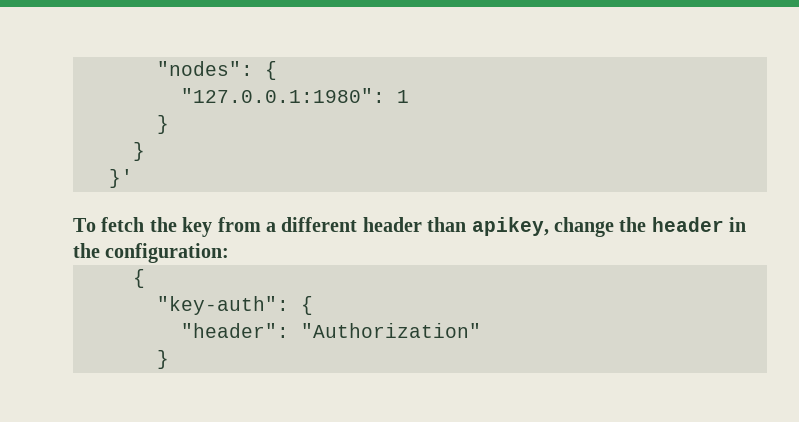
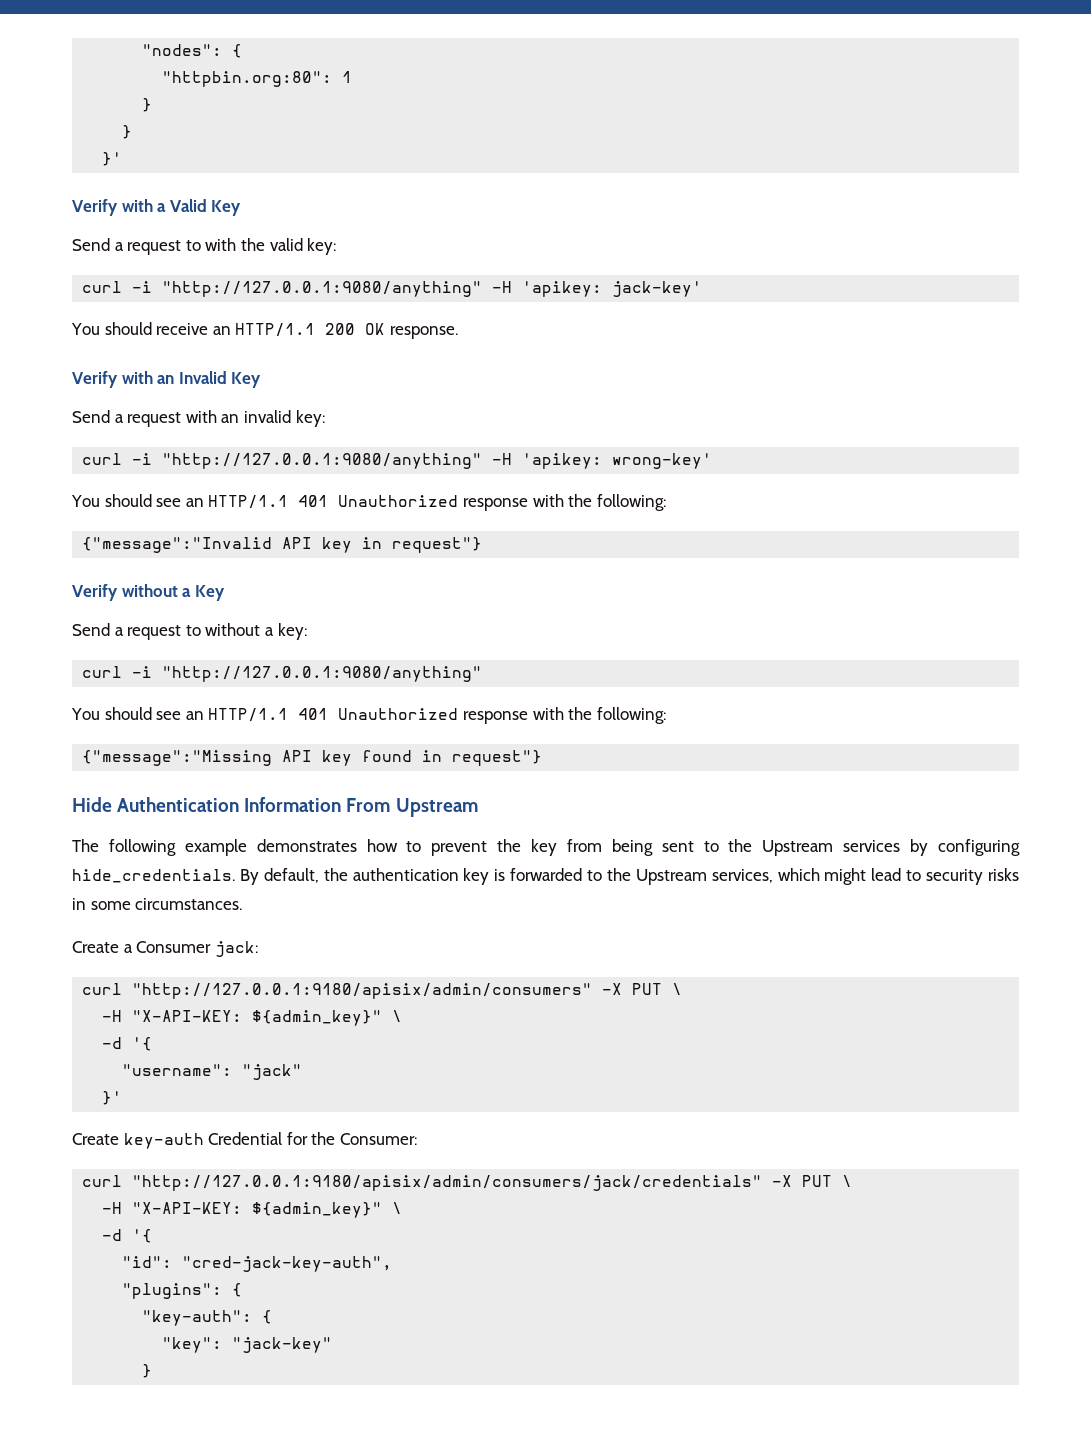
- "127.0.0.1:1980": 1
+ "httpbin.org:80": 1
- To fetch the key from a different header than apikey, change the header in the configuration:
- {
+ Verify with a Valid Key
+ Send a request to with the valid key:
+ curl -i "http://127.0.0.1:9080/anything" -H 'apikey: jack-key'
+ You should receive an HTTP/1.1 200 OK response.
+ Verify with an Invalid Key
+ Send a request with an invalid key:
+ curl -i "http://127.0.0.1:9080/anything" -H 'apikey: wrong-key'
+ You should see an HTTP/1.1 401 Unauthorized response with the following:
+ {"message":"Invalid API key in request"}
+ Verify without a Key
+ Send a request to without a key:
+ curl -i "http://127.0.0.1:9080/anything"
+ You should see an HTTP/1.1 401 Unauthorized response with the following:
+ {"message":"Missing API key found in request"}
+ Hide Authentication Information From Upstream
+ The following example demonstrates how to prevent the key from being sent to the Upstream services by configuring hide_credentials. By default, the authentication key is forwarded to the Upstream services, which might lead to security risks in some circumstances.
+ Create a Consumer jack:
+ curl "http://127.0.0.1:9180/apisix/admin/consumers" -X PUT \
+ -H "X-API-KEY: ${admin_key}" \
+ -d '{
+ "username": "jack"
+ }'
+ Create key-auth Credential for the Consumer:
+ curl "http://127.0.0.1:9180/apisix/admin/consumers/jack/credentials" -X PUT \
+ -H "X-API-KEY: ${admin_key}" \
+ -d '{
+ "id": "cred-jack-key-auth",
+ "plugins": {
- "header": "Authorization"
+ "key": "jack-key"

